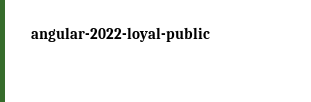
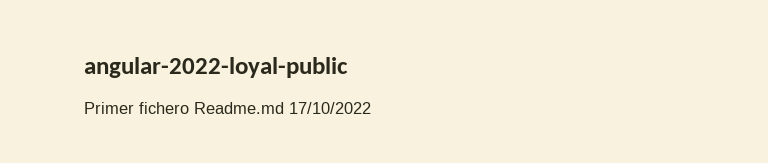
+ Primer fichero Readme.md 17/10/2022

